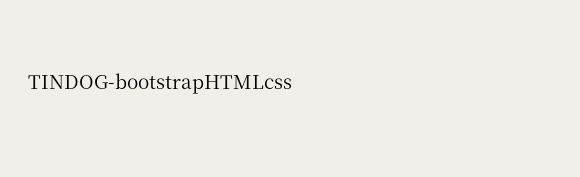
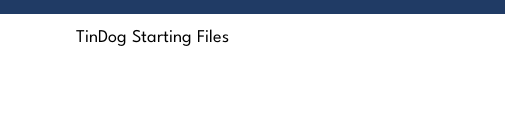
- TINDOG-bootstrapHTMLcss
+ TinDog Starting Files

